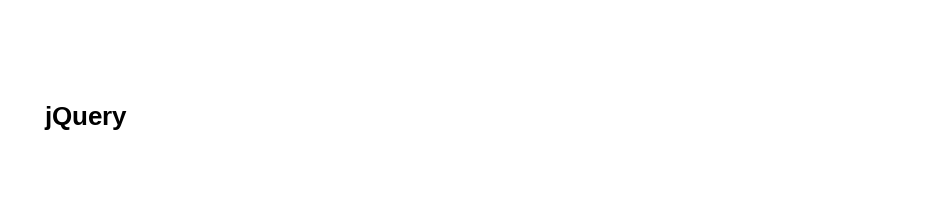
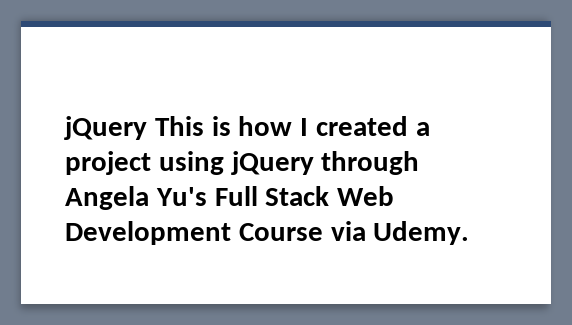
- jQuery
+ jQuery This is how I created a project using jQuery through Angela Yu's Full Stack Web Development Course via Udemy.

